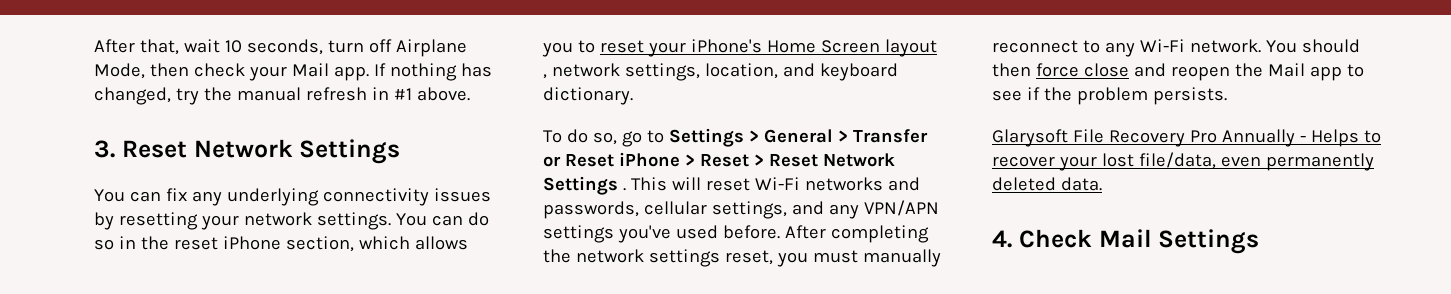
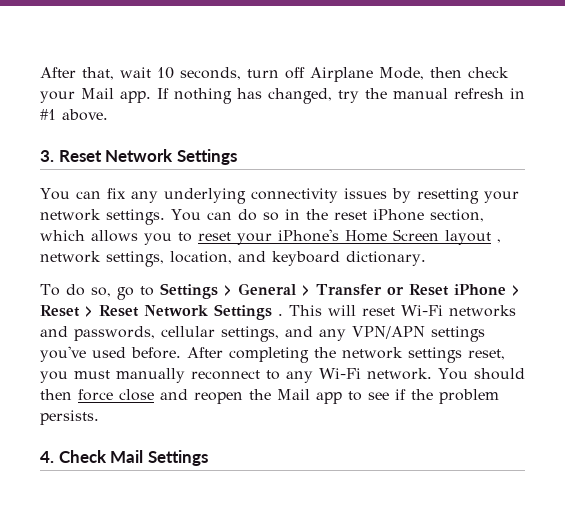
- Glarysoft File Recovery Pro Annually - Helps to recover your lost file/data, even permanently deleted data.

